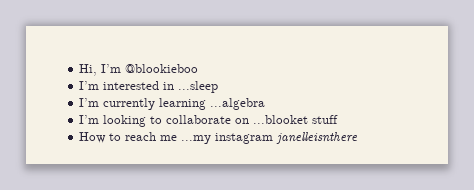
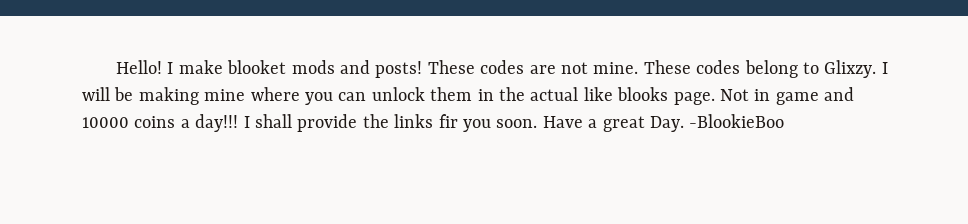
- Hi, I’m @blookieboo
- I’m interested in ...sleep
- I’m currently learning ...algebra
- I’m looking to collaborate on ...blooket stuff
- How to reach me ...my instagram janelleisnthere
+ Hello! I make blooket mods and posts! These codes are not mine. These codes belong to Glixzy. I will be making mine where you can unlock them in the actual like blooks page. Not in game and 10000 coins a day!!! I shall provide the links fir you soon. Have a great Day. -BlookieBoo

